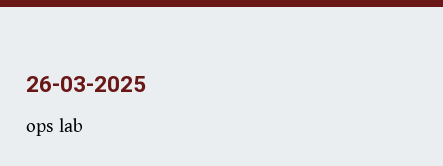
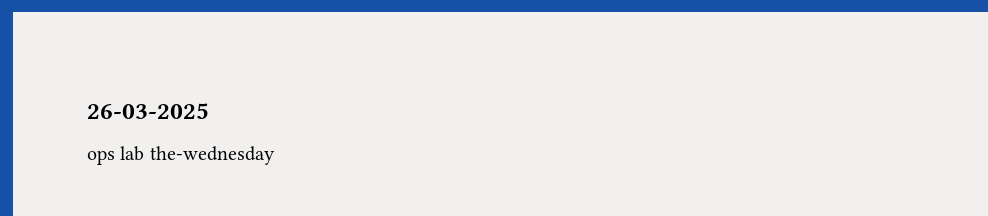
- ops lab
+ ops lab the-wednesday

